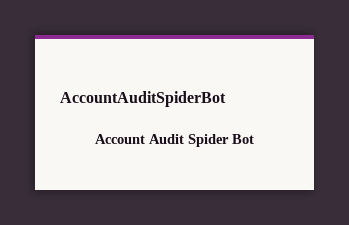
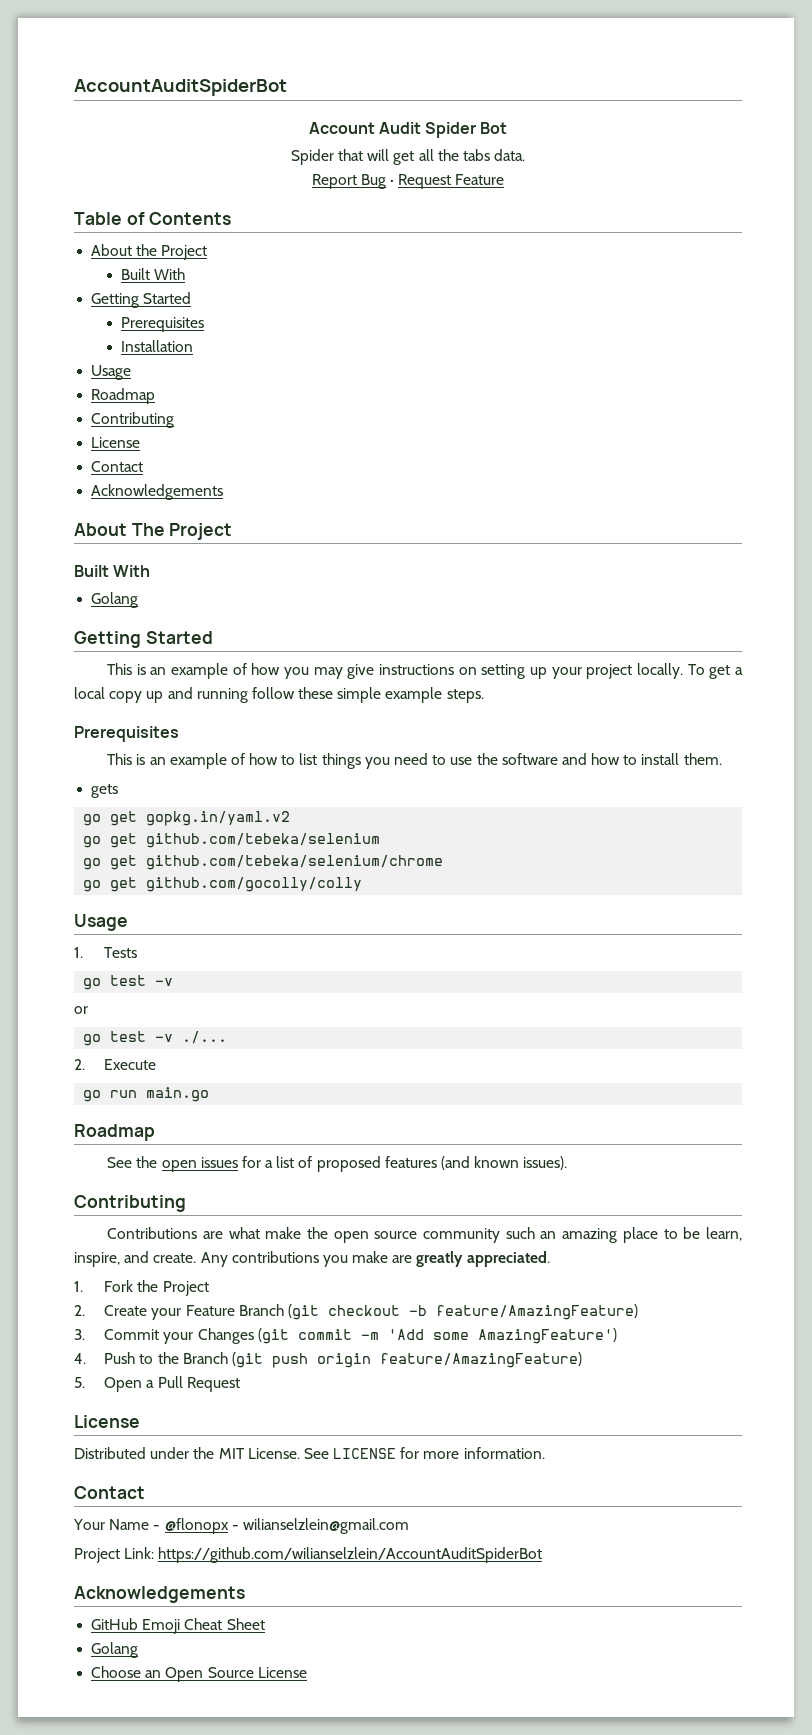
+ Spider that will get all the tabs data.
+ Report Bug · Request Feature
+ Table of Contents
+ About the Project
+ Built With
+ Getting Started
+ Prerequisites
+ Installation
+ Usage
+ Roadmap
+ Contributing
+ License
+ Contact
+ Acknowledgements
+ About The Project
+ Built With
+ Golang
+ Getting Started
+ This is an example of how you may give instructions on setting up your project locally. To get a local copy up and running follow these simple example steps.
+ Prerequisites
+ This is an example of how to list things you need to use the software and how to install them.
+ gets
+ go get gopkg.in/yaml.v2
+ go get github.com/tebeka/selenium
+ go get github.com/tebeka/selenium/chrome
+ go get github.com/gocolly/colly
+ Usage
+ 1. Tests
+ go test -v
+ or
+ go test -v ./...
+ 2. Execute
+ go run main.go
+ Roadmap
+ See the open issues for a list of proposed features (and known issues).
+ Contributing
+ Contributions are what make the open source community such an amazing place to be learn, inspire, and create. Any contributions you make are greatly appreciated.
+ 1. Fork the Project
+ 2. Create your Feature Branch (git checkout -b feature/AmazingFeature)
+ 3. Commit your Changes (git commit -m 'Add some AmazingFeature')
+ 4. Push to the Branch (git push origin feature/AmazingFeature)
+ 5. Open a Pull Request
+ License
+ Distributed under the MIT License. See LICENSE for more information.
+ Contact
+ Your Name - @flonopx - wilianselzlein@gmail.com
+ Project Link: https://github.com/wilianselzlein/AccountAuditSpiderBot
+ Acknowledgements
+ GitHub Emoji Cheat Sheet
+ Golang
+ Choose an Open Source License

